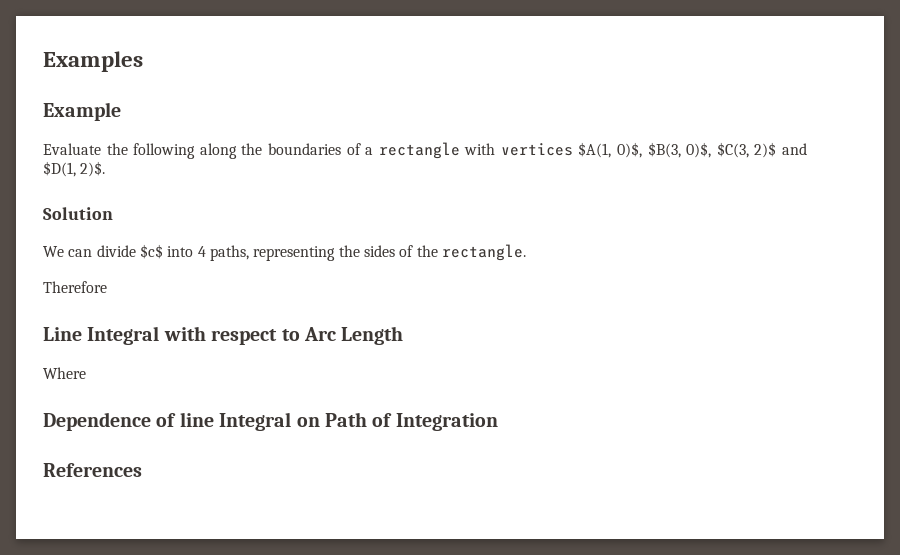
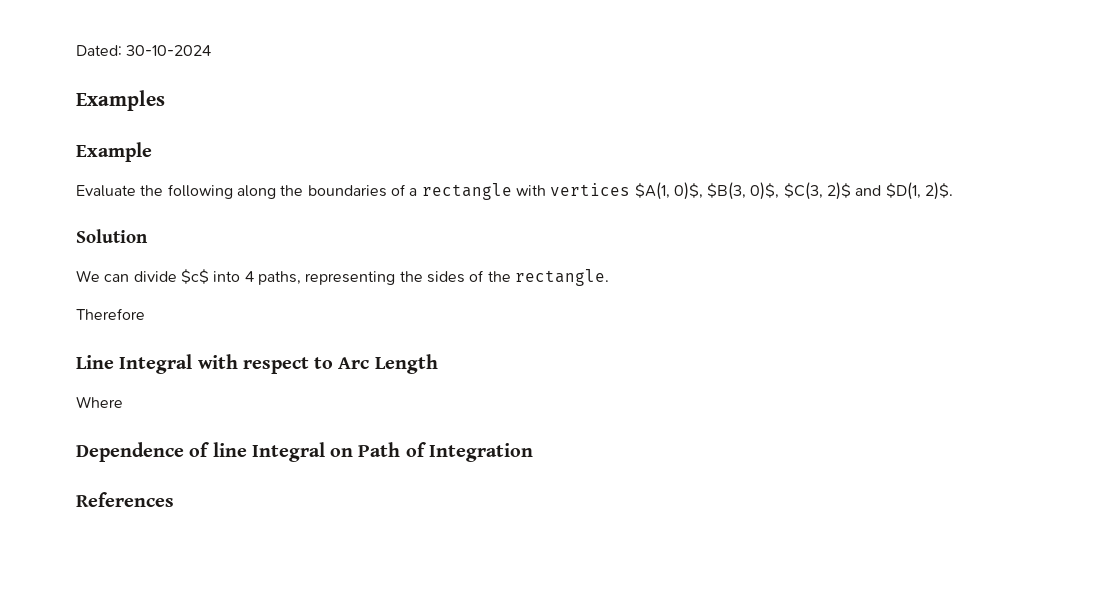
+ Dated: 30-10-2024

